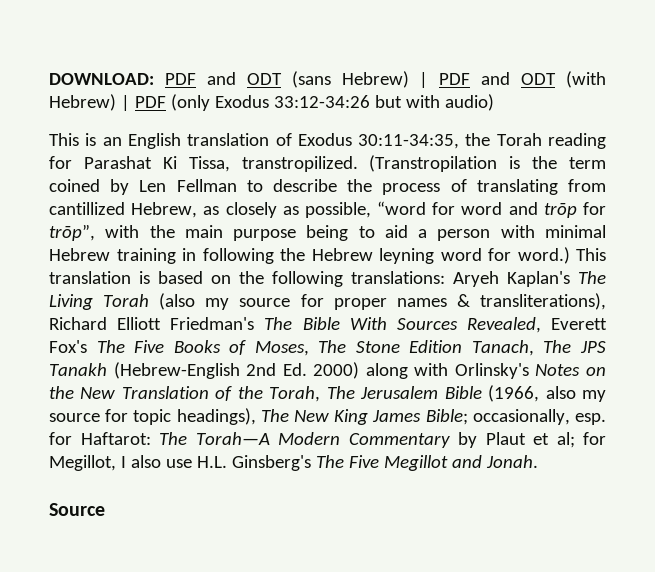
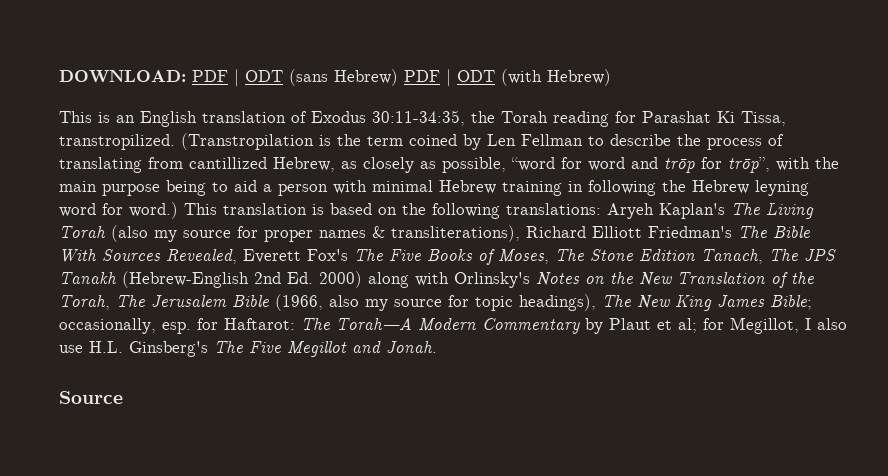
- DOWNLOAD: PDF and ODT (sans Hebrew) | PDF and ODT (with Hebrew) | PDF (only Exodus 33:12-34:26 but with audio)
+ DOWNLOAD: PDF | ODT (sans Hebrew) PDF | ODT (with Hebrew)

